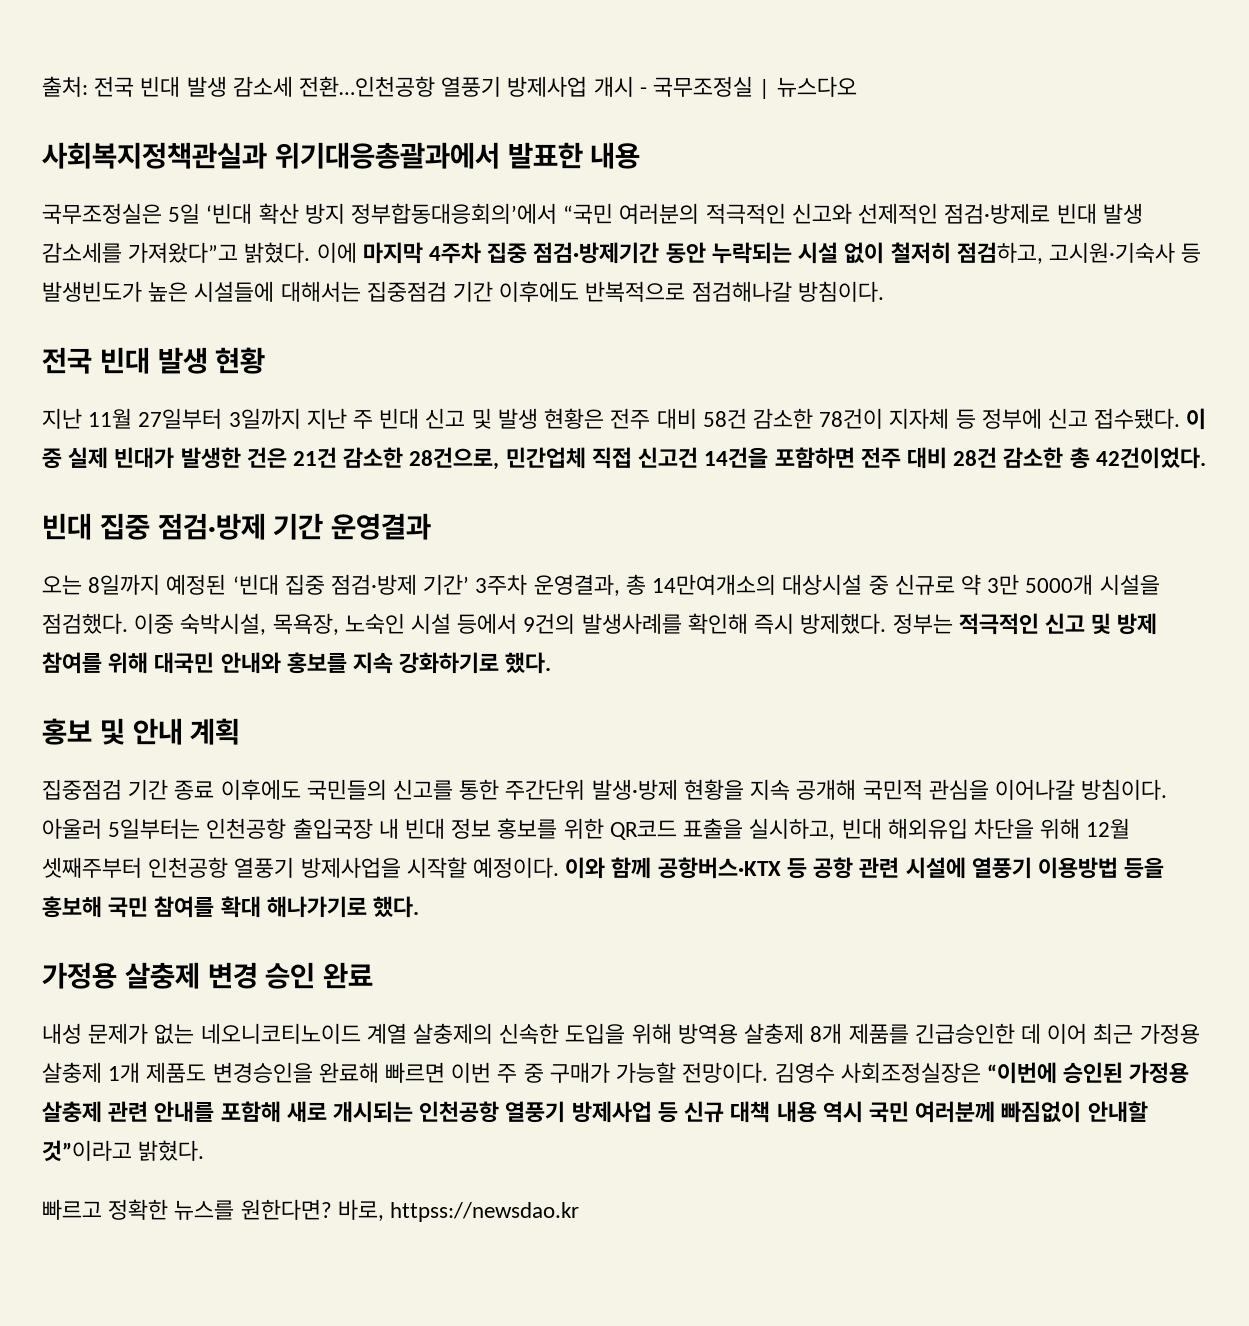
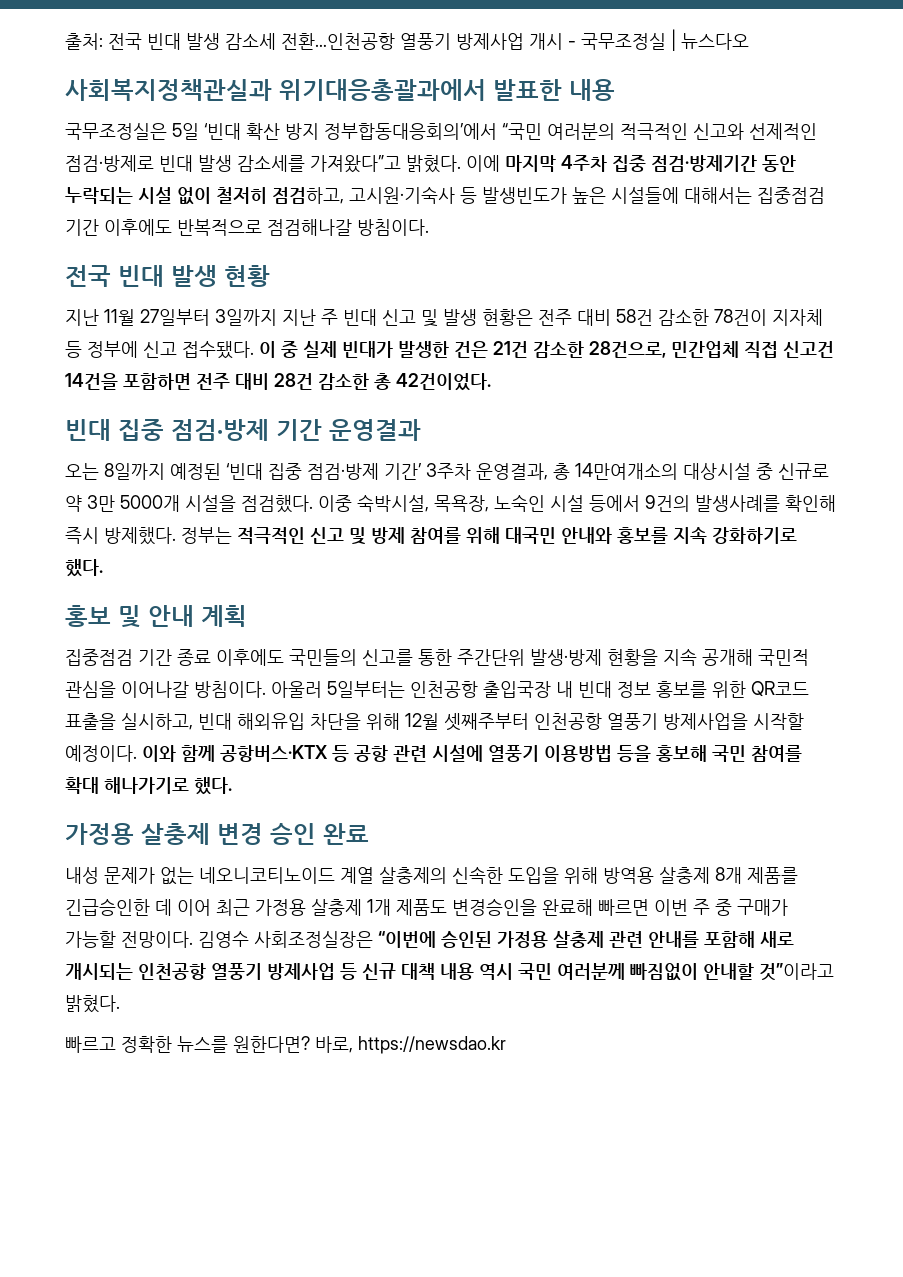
- 바로, httpss://newsdao.kr
+ 바로, https://newsdao.kr

